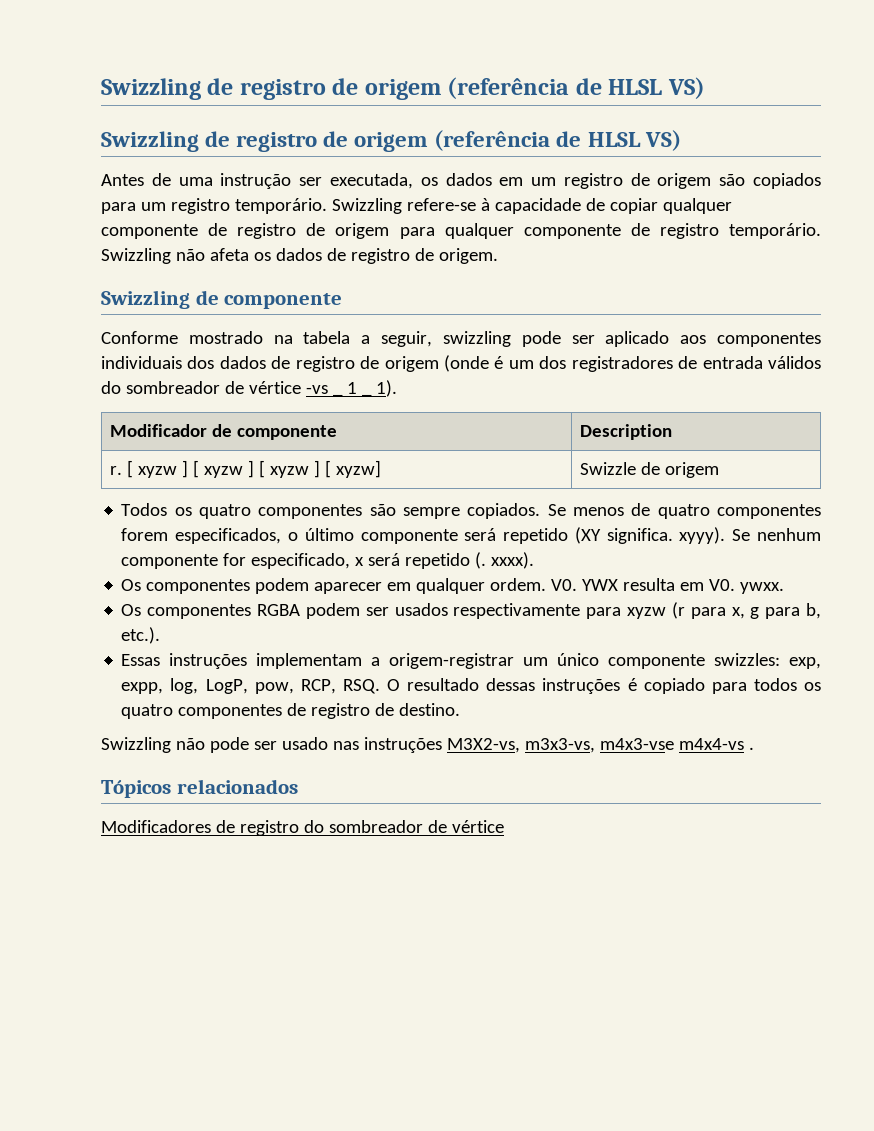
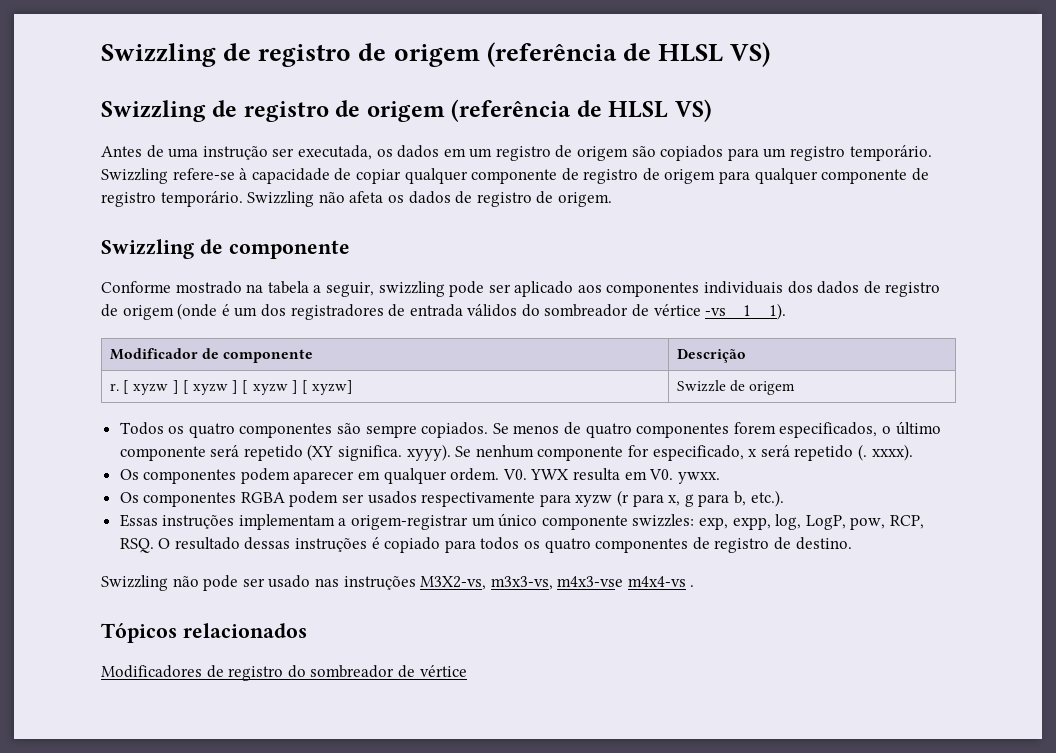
- Modificador de componente | Description
+ Modificador de componente | Descrição

